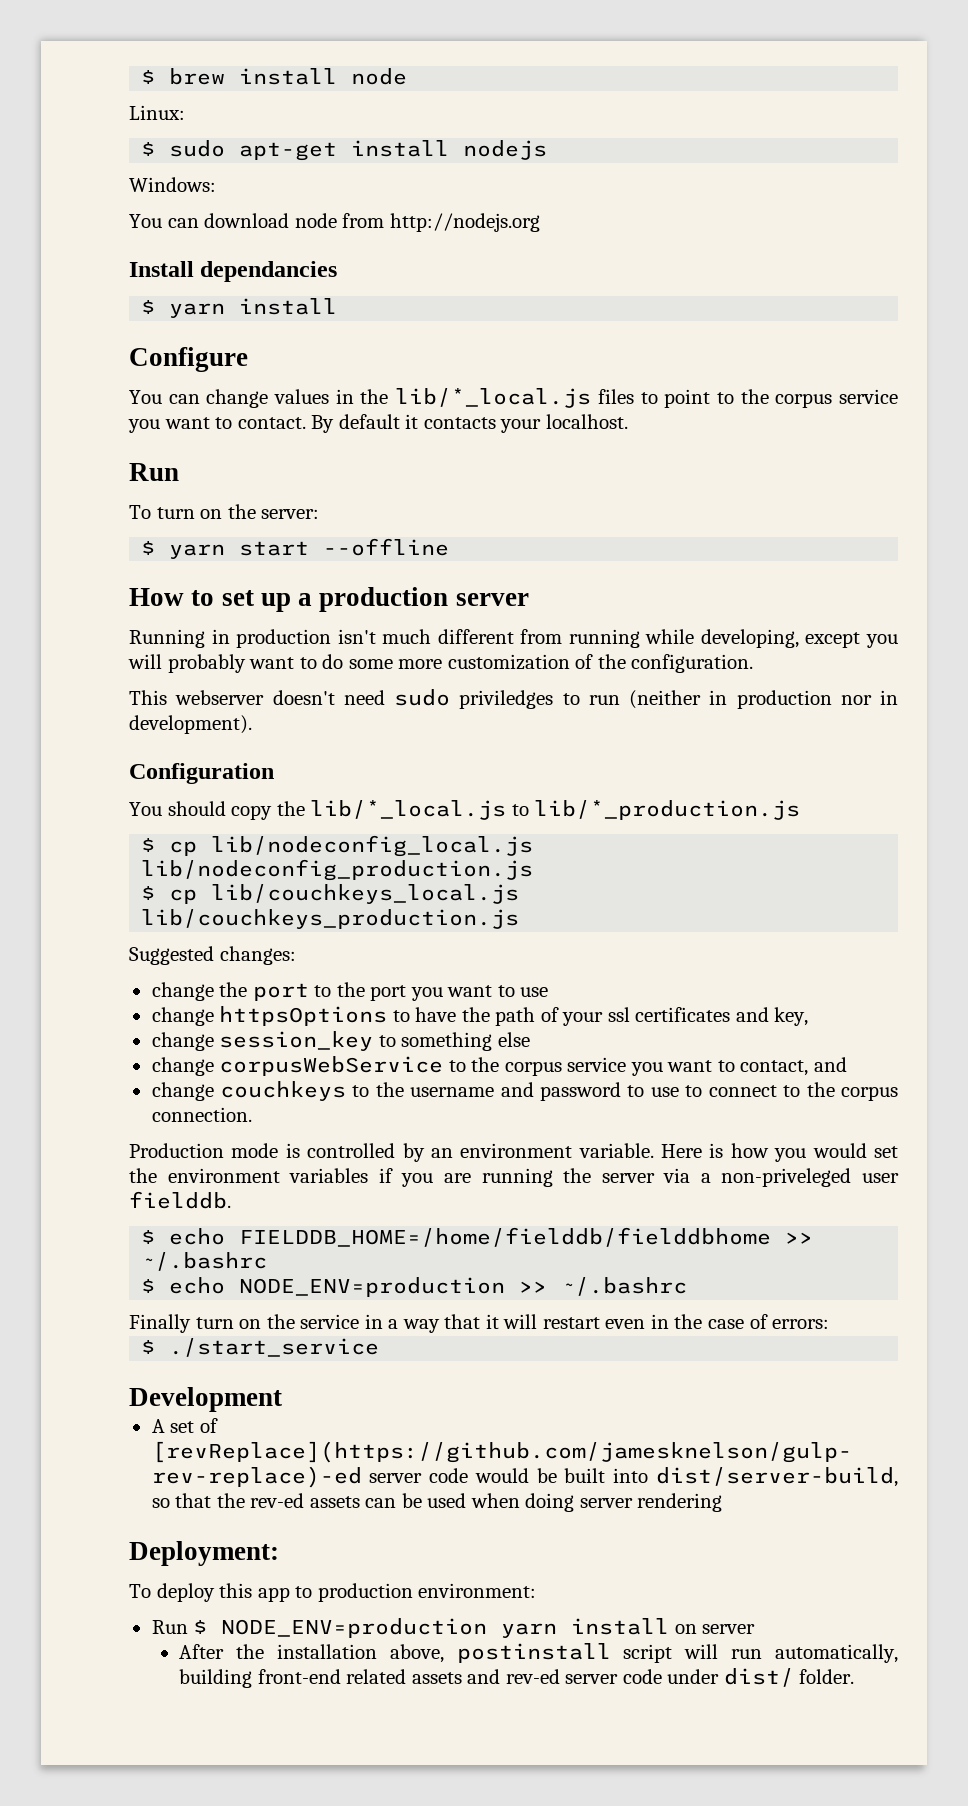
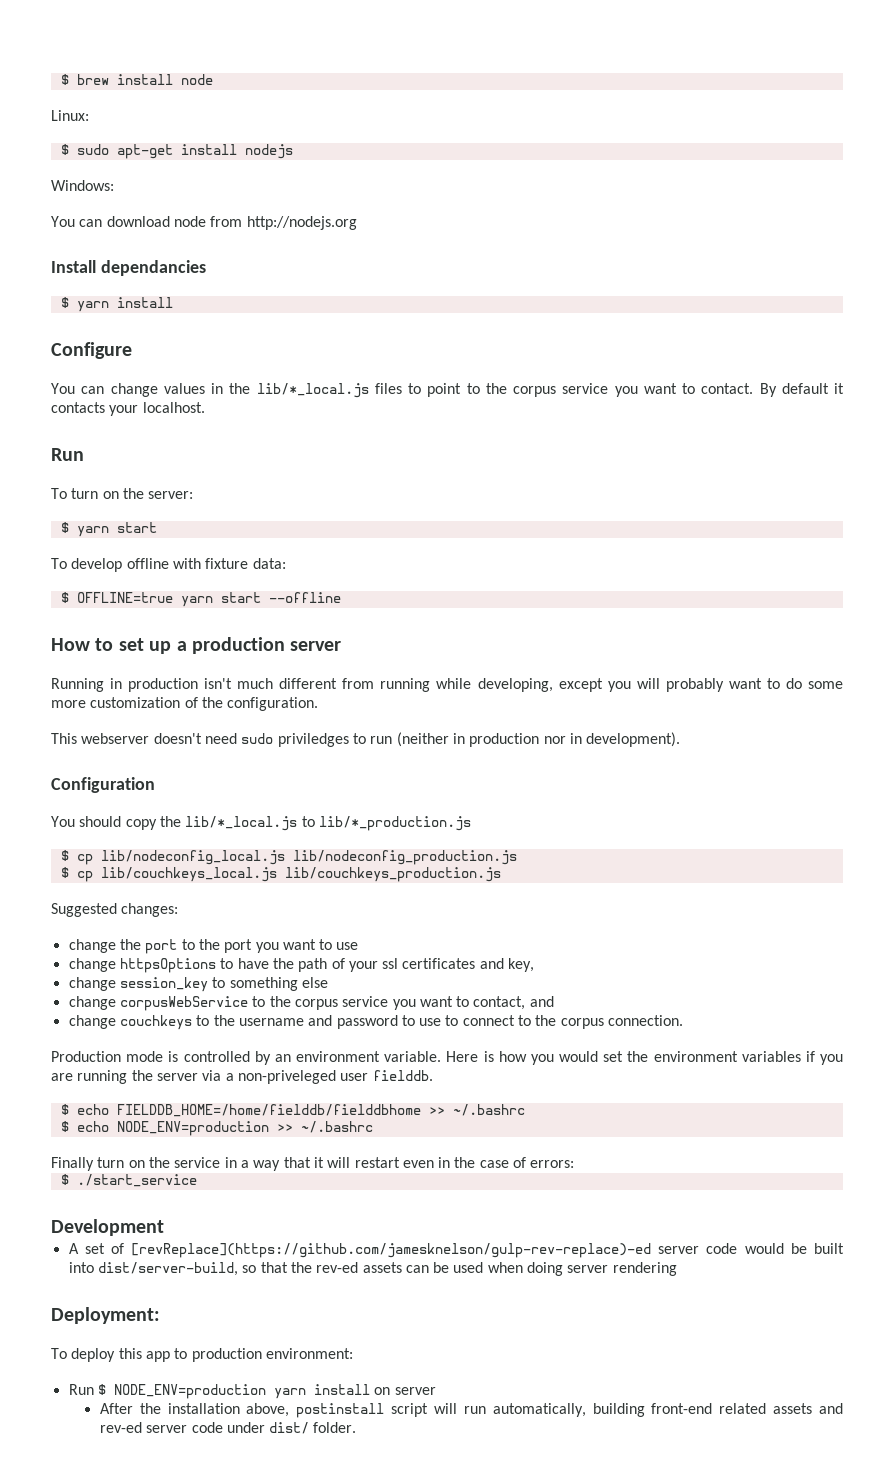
- $ yarn start --offline
+ $ yarn start
+ To develop offline with fixture data:
+ $ OFFLINE=true yarn start --offline

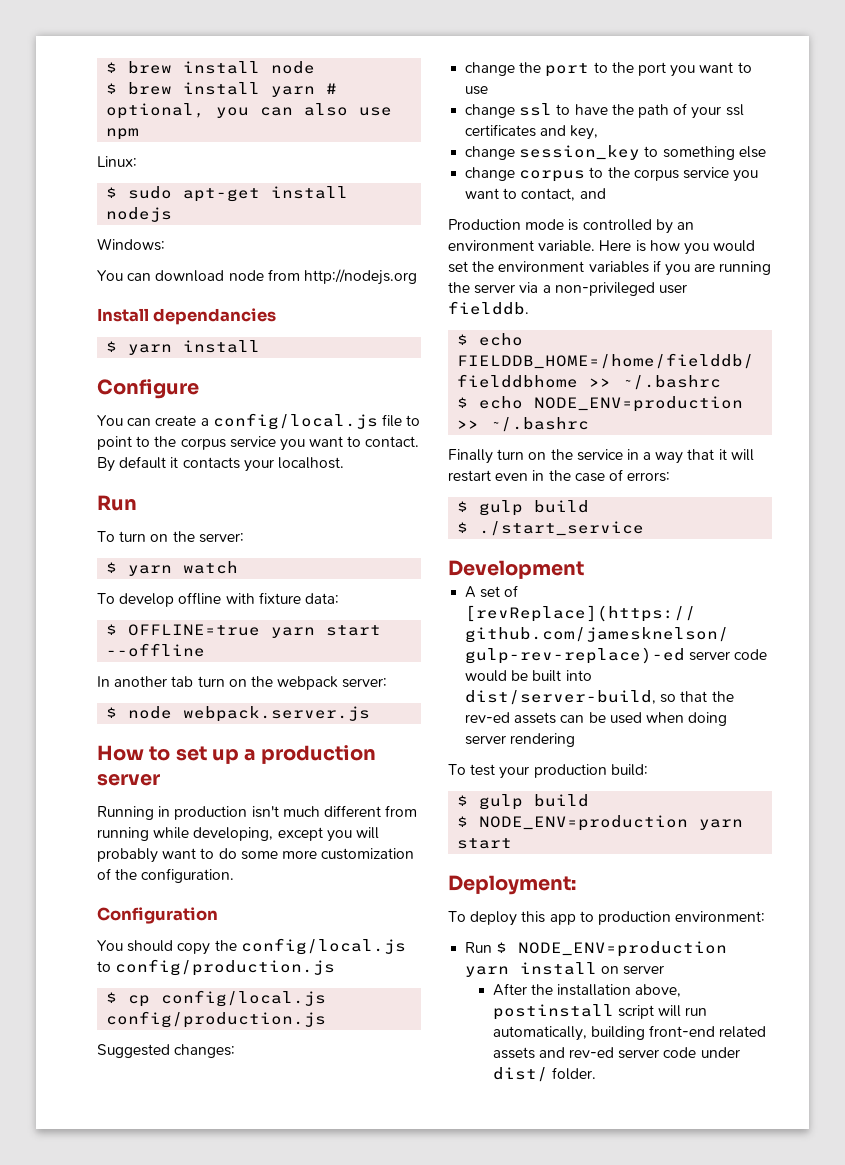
+ $ brew install yarn # optional, you can also use npm
- You can change values in the lib/*_local.js files to point to the corpus service you want to contact.
+ You can create a config/local.js file to point to the corpus service you want to contact.
- $ yarn start
+ $ yarn watch
+ In another tab turn on the webpack server:
+ $ node webpack.server.js
- This webserver doesn't need sudo priviledges to run (neither in production nor in development).
- You should copy the lib/*_local.js to lib/*_production.js
- $ cp lib/nodeconfig_local.js lib/nodeconfig_production.js
- $ cp lib/couchkeys_local.js lib/couchkeys_production.js
+ You should copy the config/local.js to config/production.js
+ $ cp config/local.js config/production.js
- change httpsOptions to have the path of your ssl certificates and key,
+ change ssl to have the path of your ssl certificates and key,
- change corpusWebService to the corpus service you want to contact, and
+ change corpus to the corpus service you want to contact, and
- change couchkeys to the username and password to use to connect to the corpus connection.
- Here is how you would set the environment variables if you are running the server via a non-priveleged user fielddb.
+ Here is how you would set the environment variables if you are running the server via a non-privileged user fielddb.
  Finally turn on the service in a way that it will restart even in the case of errors:
+ $ gulp build
+ To test your production build:
+ $ gulp build
+ $ NODE_ENV=production yarn start

